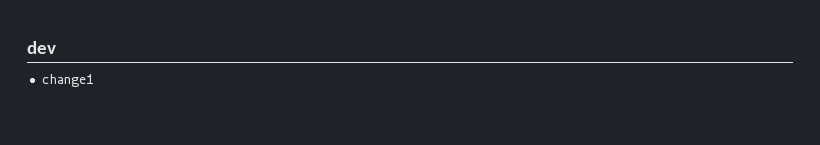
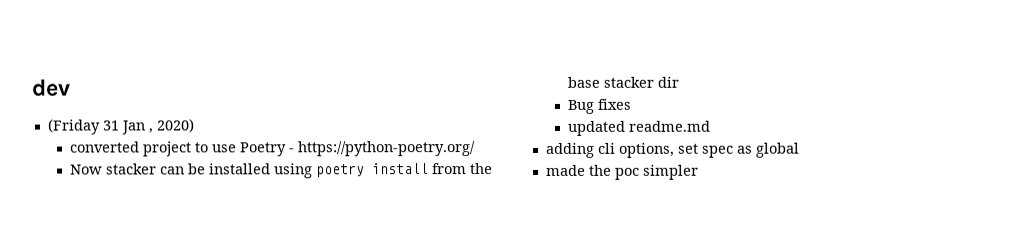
- change1
+ (Friday 31 Jan , 2020)
+ converted project to use Poetry - https://python-poetry.org/
+ Now stacker can be installed using poetry install from the base stacker dir
+ Bug fixes
+ updated readme.md
+ adding cli options, set spec as global
+ made the poc simpler

